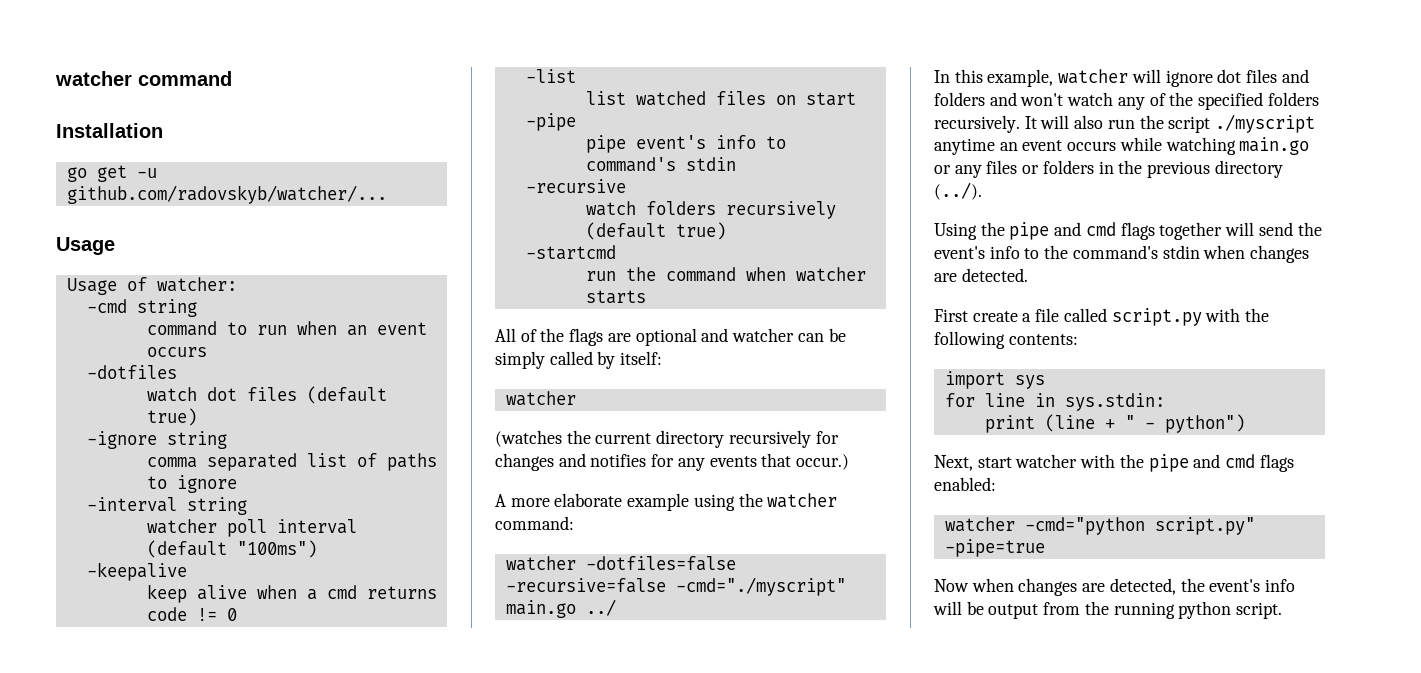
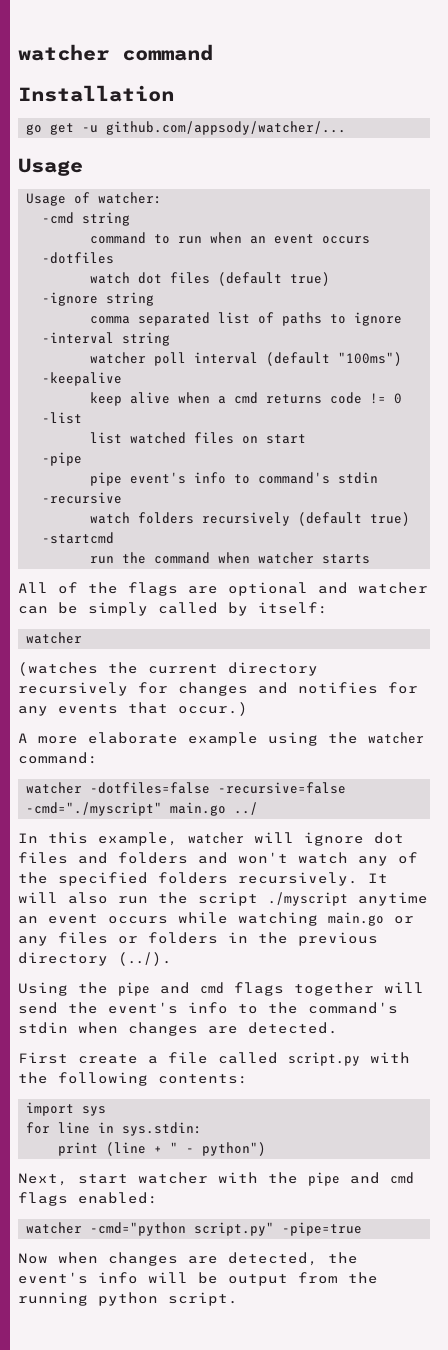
- go get -u github.com/radovskyb/watcher/...
+ go get -u github.com/appsody/watcher/...

